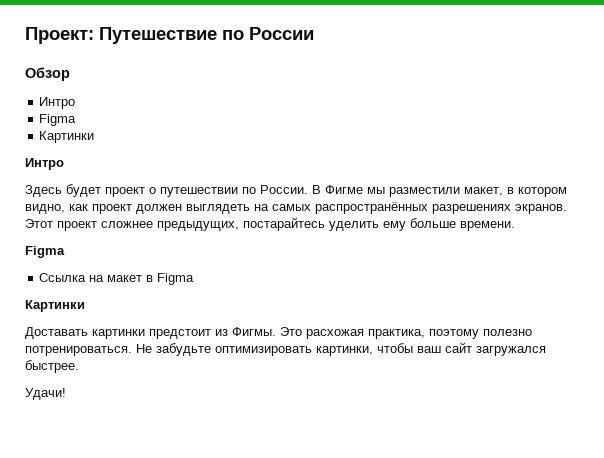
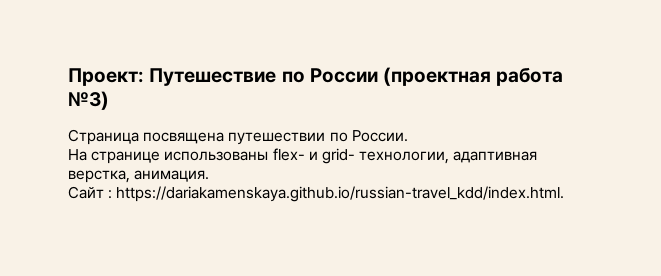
- Проект: Путешествие по России
- Обзор
- Интро
- Figma
- Картинки
- Интро
- Здесь будет проект о путешествии по России. В Фигме мы разместили макет, в котором видно, как проект должен выглядеть на самых распространённых разрешениях экранов. Этот проект сложнее предыдущих, постарайтесь уделить ему больше времени.
- Figma
- Ссылка на макет в Figma
- Картинки
- Доставать картинки предстоит из Фигмы. Это расхожая практика, поэтому полезно потренироваться. Не забудьте оптимизировать картинки, чтобы ваш сайт загружался быстрее.
- Удачи!
+ Проект: Путешествие по России (проектная работа №3)
+ Страница посвящена путешествии по России.
+ На странице использованы flex- и grid- технологии, адаптивная верстка, анимация.
+ Сайт : https://dariakamenskaya.github.io/russian-travel_kdd/index.html.

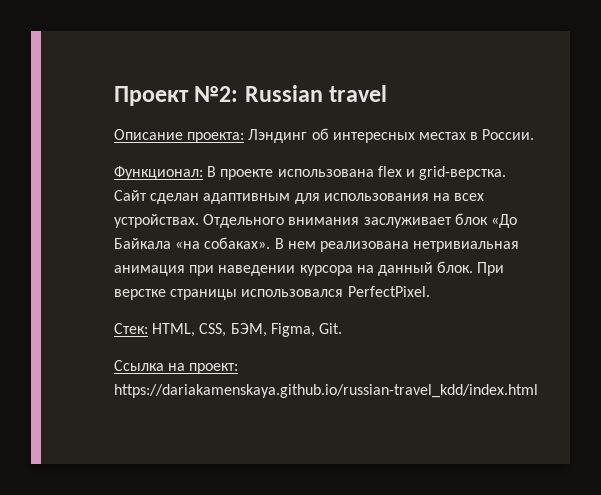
- Проект: Путешествие по России (проектная работа №3)
- Страница посвящена путешествии по России.
- На странице использованы flex- и grid- технологии, адаптивная верстка, анимация.
- Сайт : https://dariakamenskaya.github.io/russian-travel_kdd/index.html.
+ Проект №2: Russian travel
+ Описание проекта: Лэндинг об интересных местах в России.
+ Функционал: В проекте использована flex и grid-верстка. Сайт сделан адаптивным для использования на всех устройствах. Отдельного внимания заслуживает блок «До Байкала «на собаках». В нем реализована нетривиальная анимация при наведении курсора на данный блок. При верстке страницы использовался PerfectPixel.
+ Стек: HTML, CSS, БЭМ, Figma, Git.
+ Ссылка на проект: https://dariakamenskaya.github.io/russian-travel_kdd/index.html

